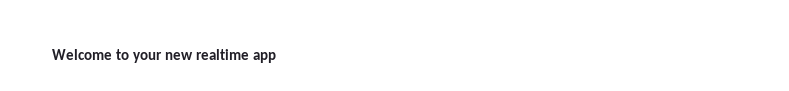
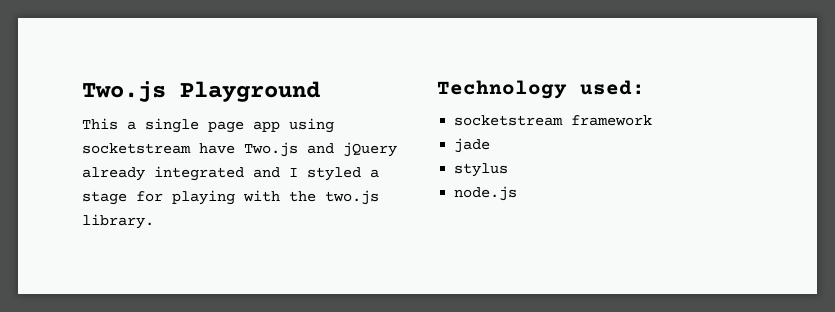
- Welcome to your new realtime app
+ Two.js Playground
+ This a single page app using socketstream have Two.js and jQuery already integrated and I styled a stage for playing with the two.js library.
+ Technology used:
+ socketstream framework
+ jade
+ stylus
+ node.js

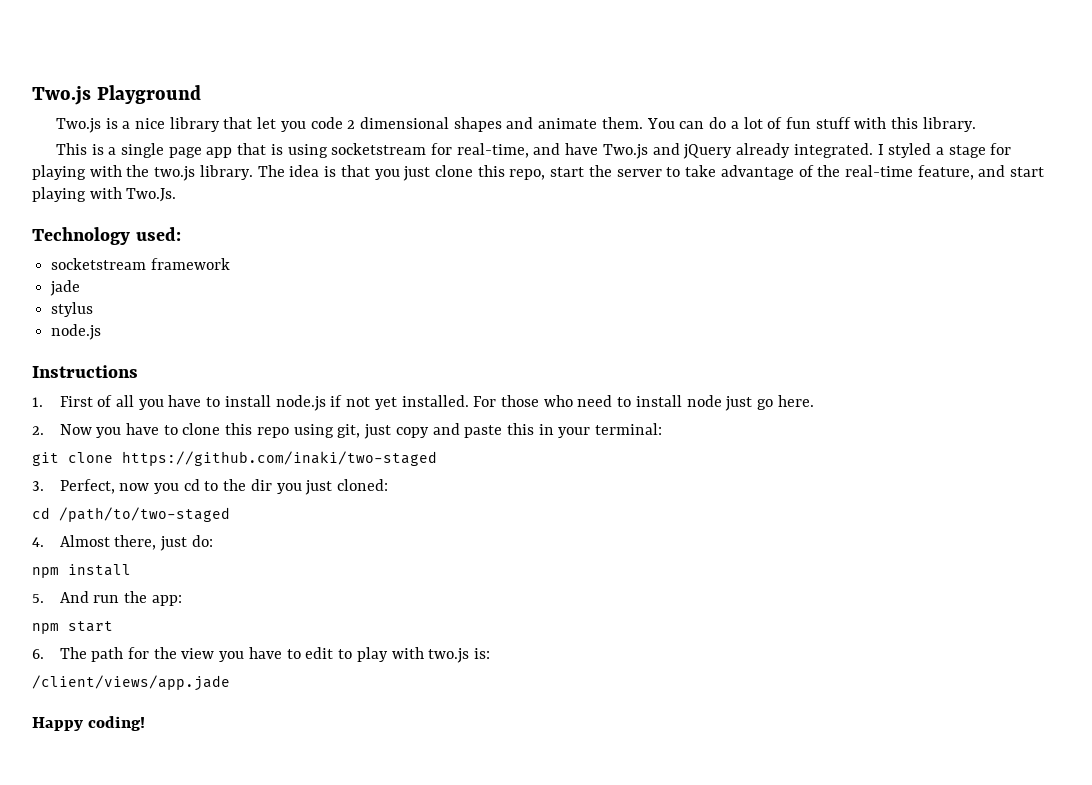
+ Two.js is a nice library that let you code 2 dimensional shapes and animate them. You can do a lot of fun stuff with this library.
- This a single page app using socketstream have Two.js and jQuery already integrated and I styled a stage for playing with the two.js library.
+ This is a single page app that is using socketstream for real-time, and have Two.js and jQuery already integrated. I styled a stage for playing with the two.js library. The idea is that you just clone this repo, start the server to take advantage of the real-time feature, and start playing with Two.Js.
+ Instructions
+ 1. First of all you have to install node.js if not yet installed. For those who need to install node just go here.
+ 2. Now you have to clone this repo using git, just copy and paste this in your terminal:
+ git clone https://github.com/inaki/two-staged
+ 3. Perfect, now you cd to the dir you just cloned:
+ cd /path/to/two-staged
+ 4. Almost there, just do:
+ npm install
+ 5. And run the app:
+ npm start
+ 6. The path for the view you have to edit to play with two.js is:
+ /client/views/app.jade
+ Happy coding!

